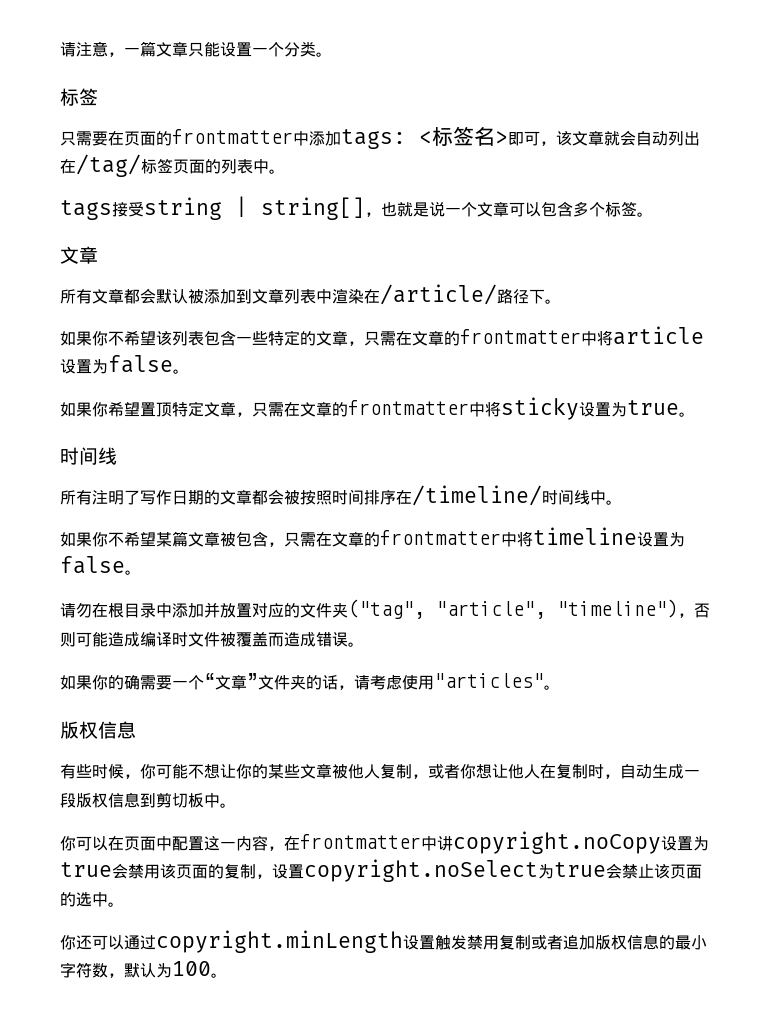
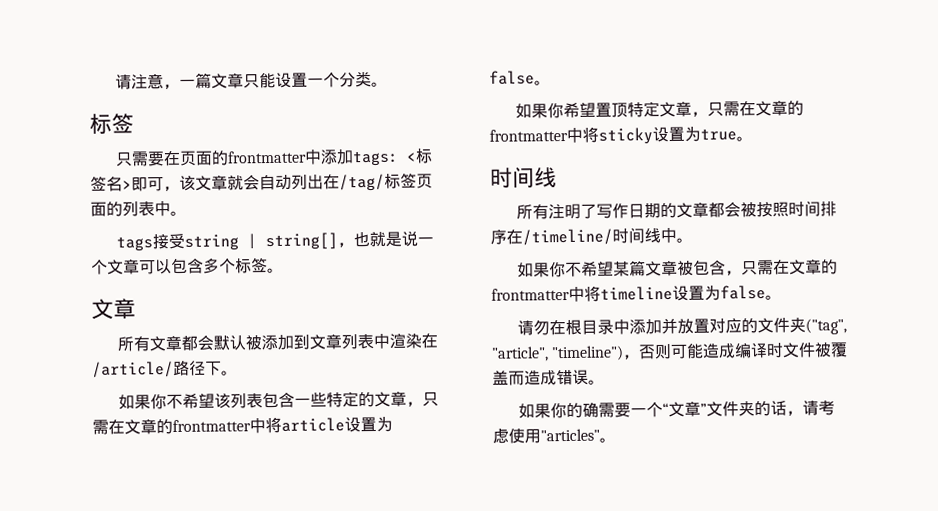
  如果你的确需要一个“文章”文件夹的话，请考虑使用"articles"。
- 版权信息
- 有些时候，你可能不想让你的某些文章被他人复制，或者你想让他人在复制时，自动生成一段版权信息到剪切板中。
- 你可以在页面中配置这一内容，在frontmatter中讲copyright.noCopy设置为true会禁用该页面的复制，设置copyright.noSelect为true会禁止该页面的选中。
- 你还可以通过copyright.minLength设置触发禁用复制或者追加版权信息的最小字符数，默认为100。

